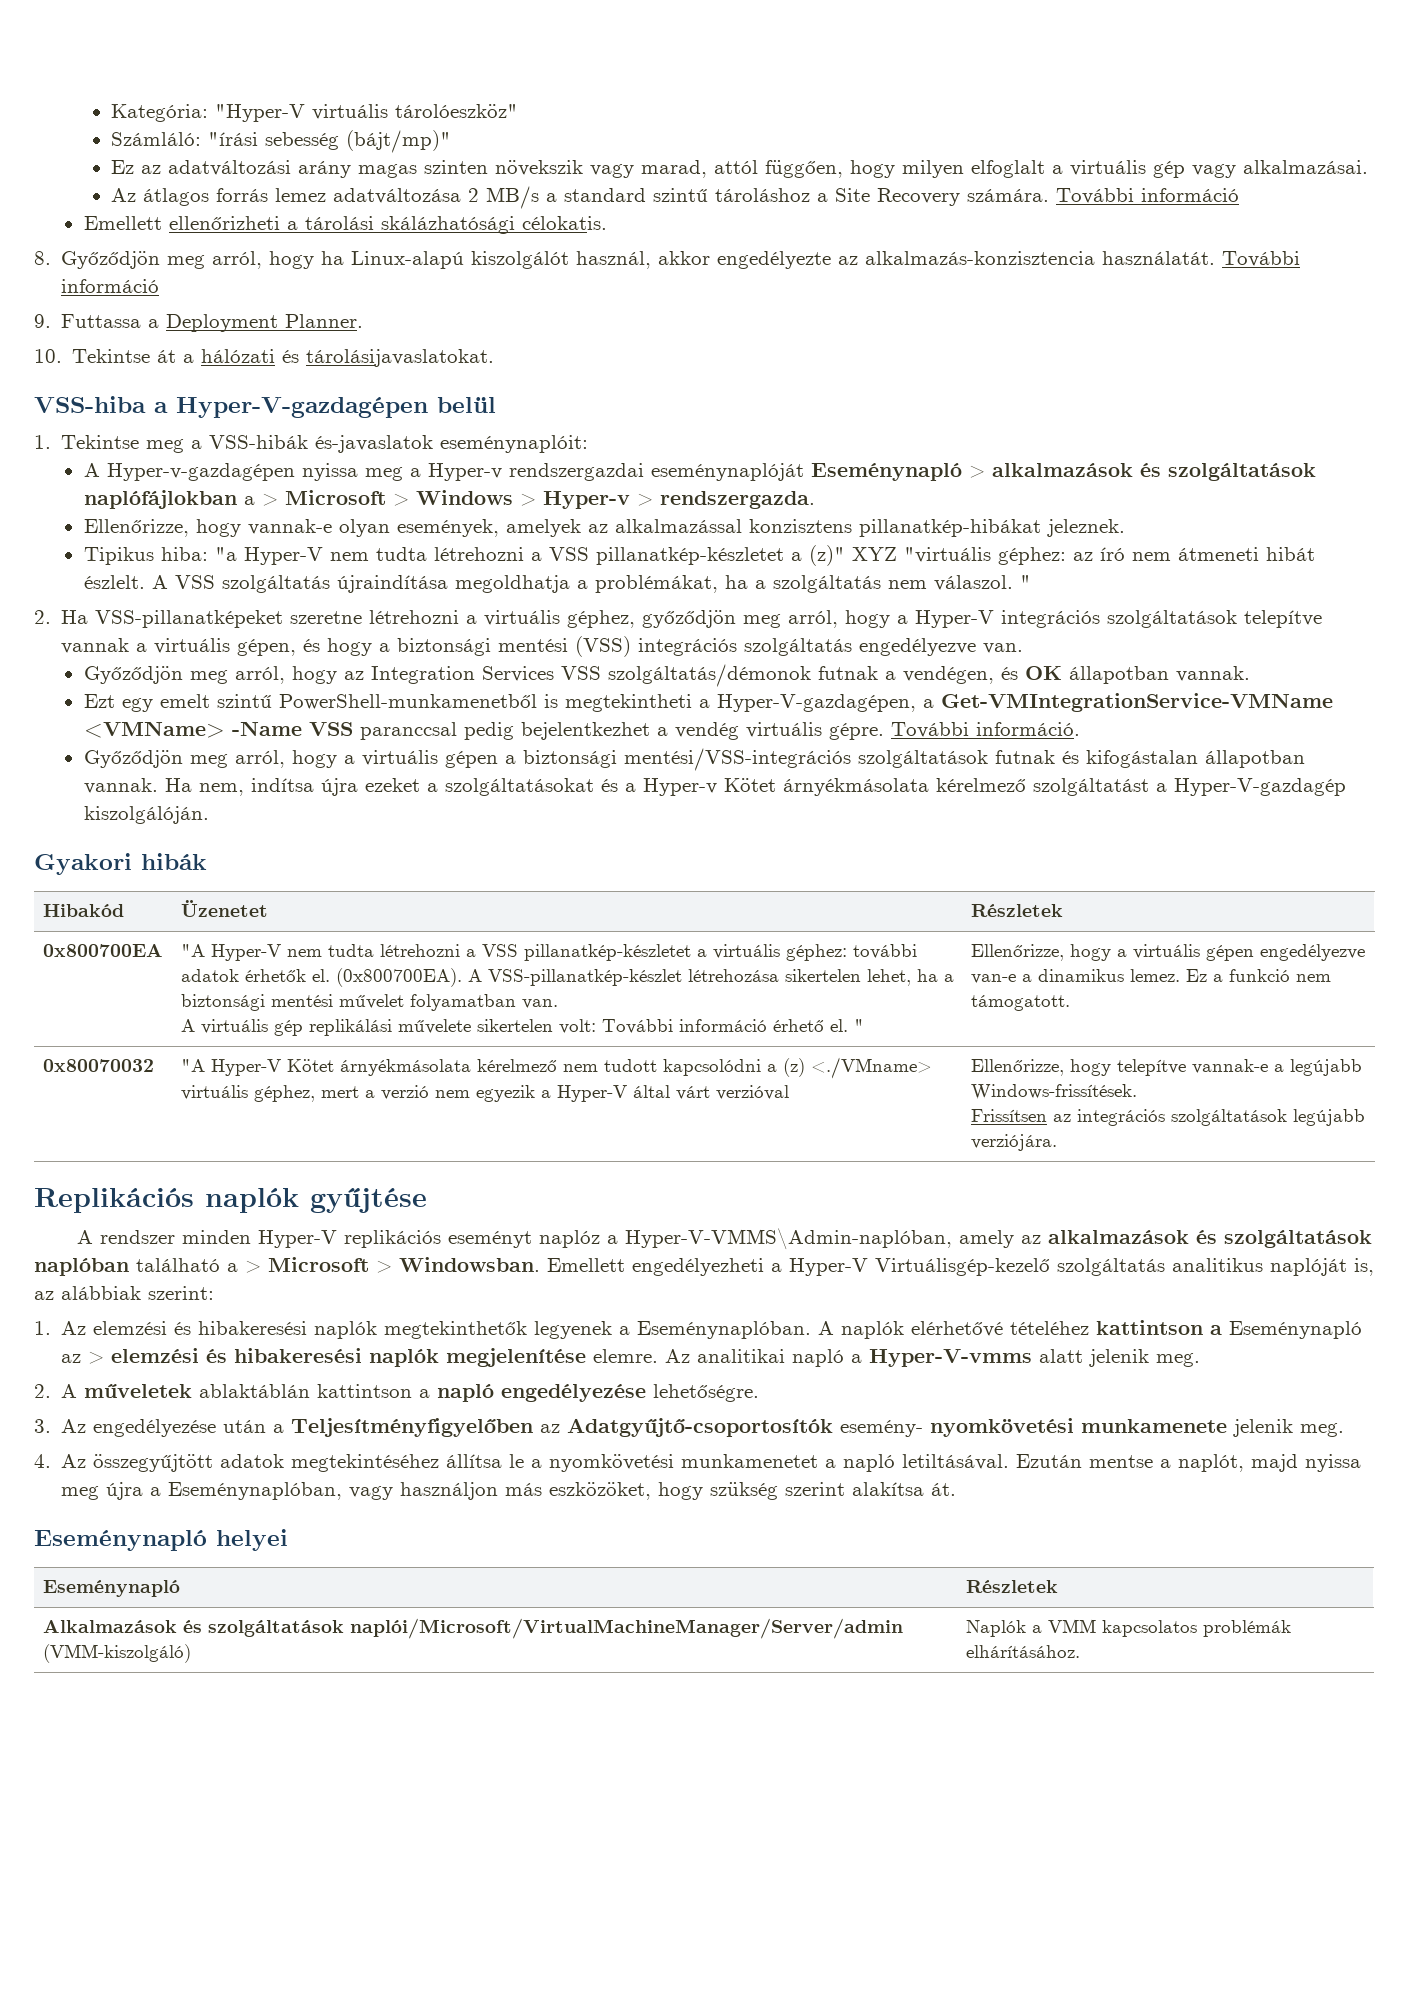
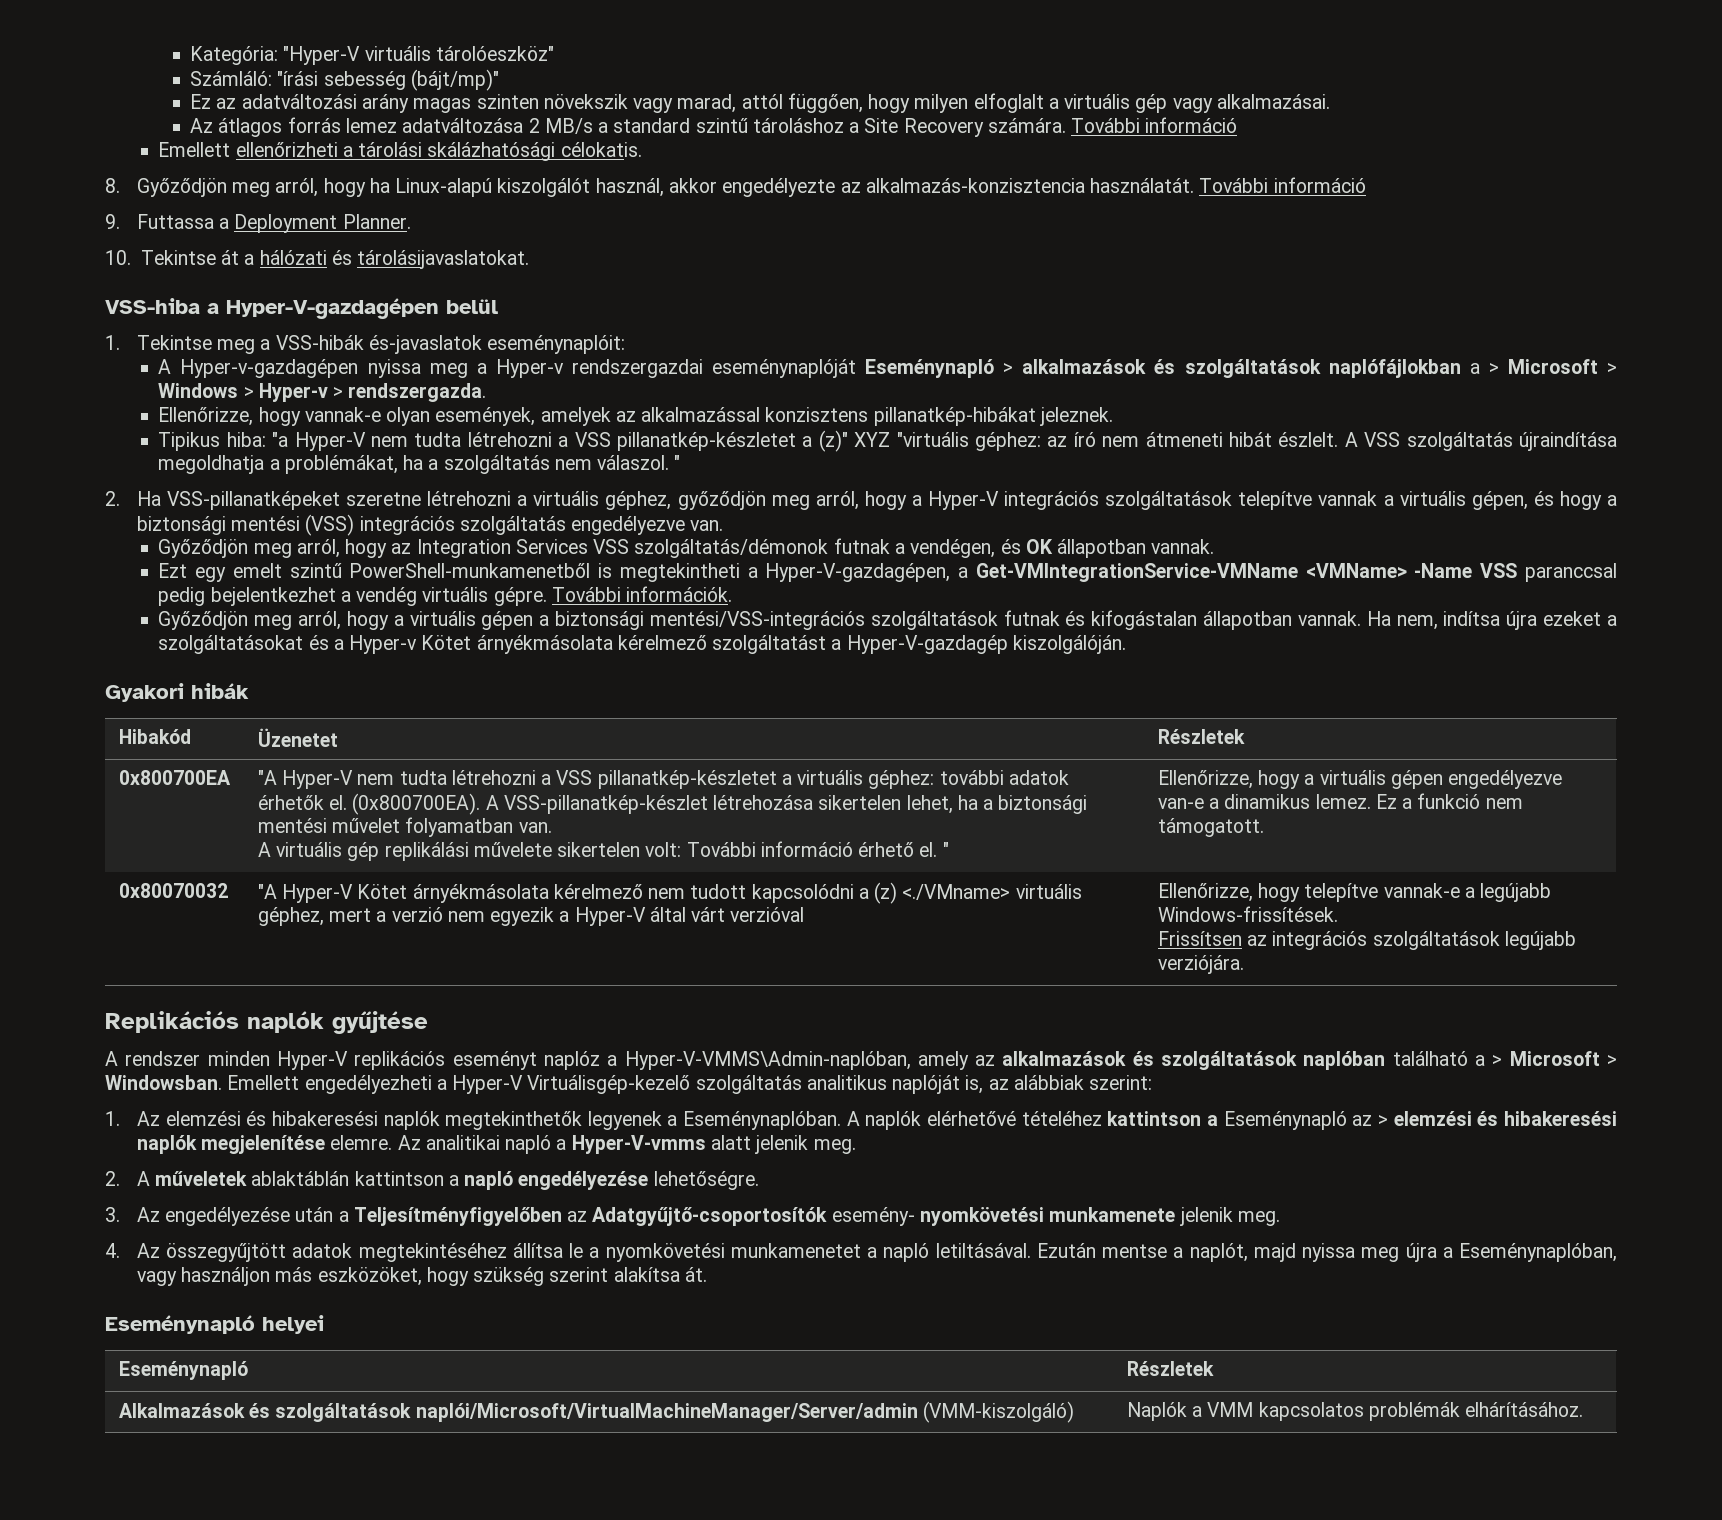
- További információ.
+ További információk.

